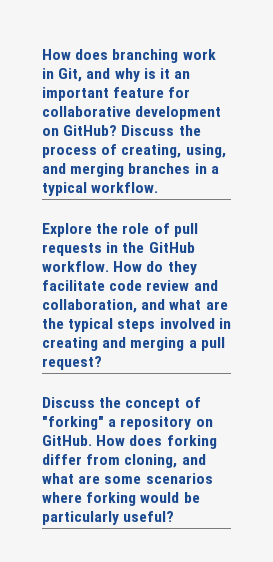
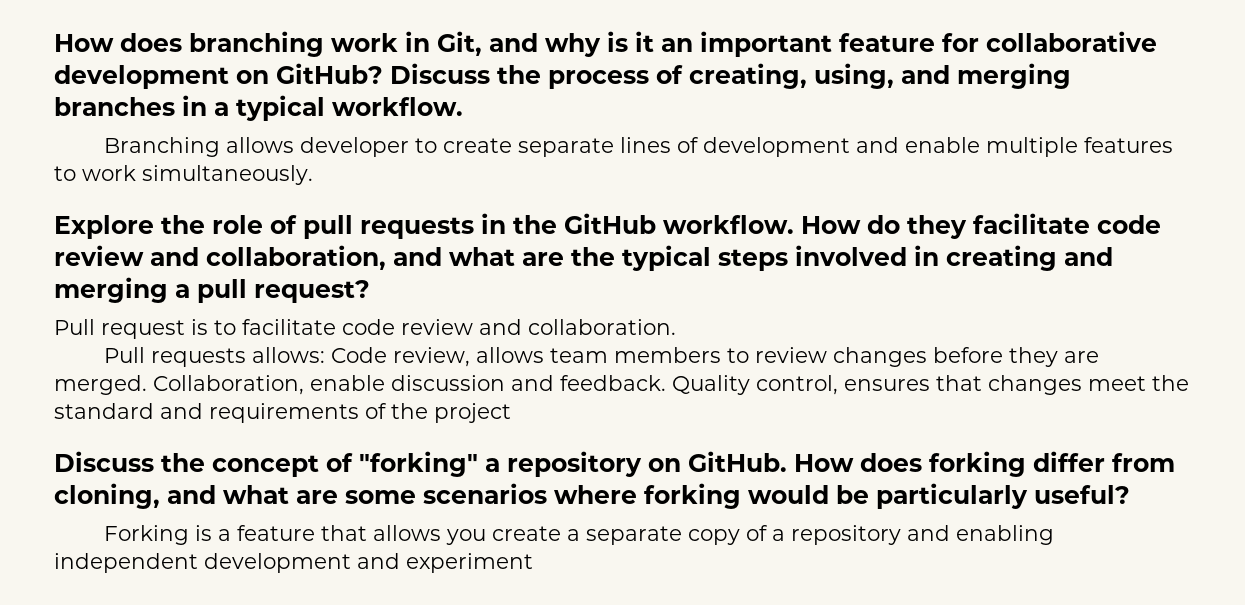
+ Branching allows developer to create separate lines of development and enable multiple features to work simultaneously.
+ Pull request is to facilitate code review and collaboration.
+ Pull requests allows: Code review, allows team members to review changes before they are merged. Collaboration, enable discussion and feedback. Quality control, ensures that changes meet the standard and requirements of the project
+ Forking is a feature that allows you create a separate copy of a repository and enabling independent development and experiment

